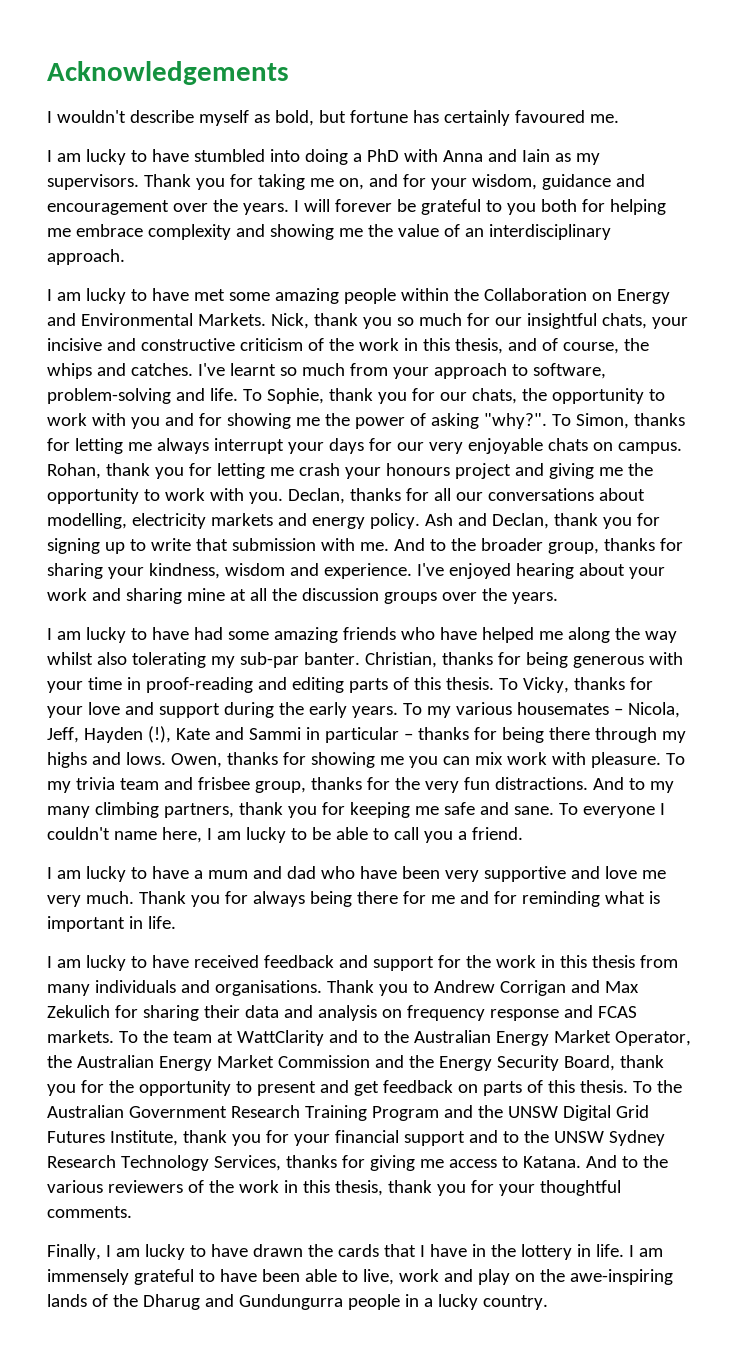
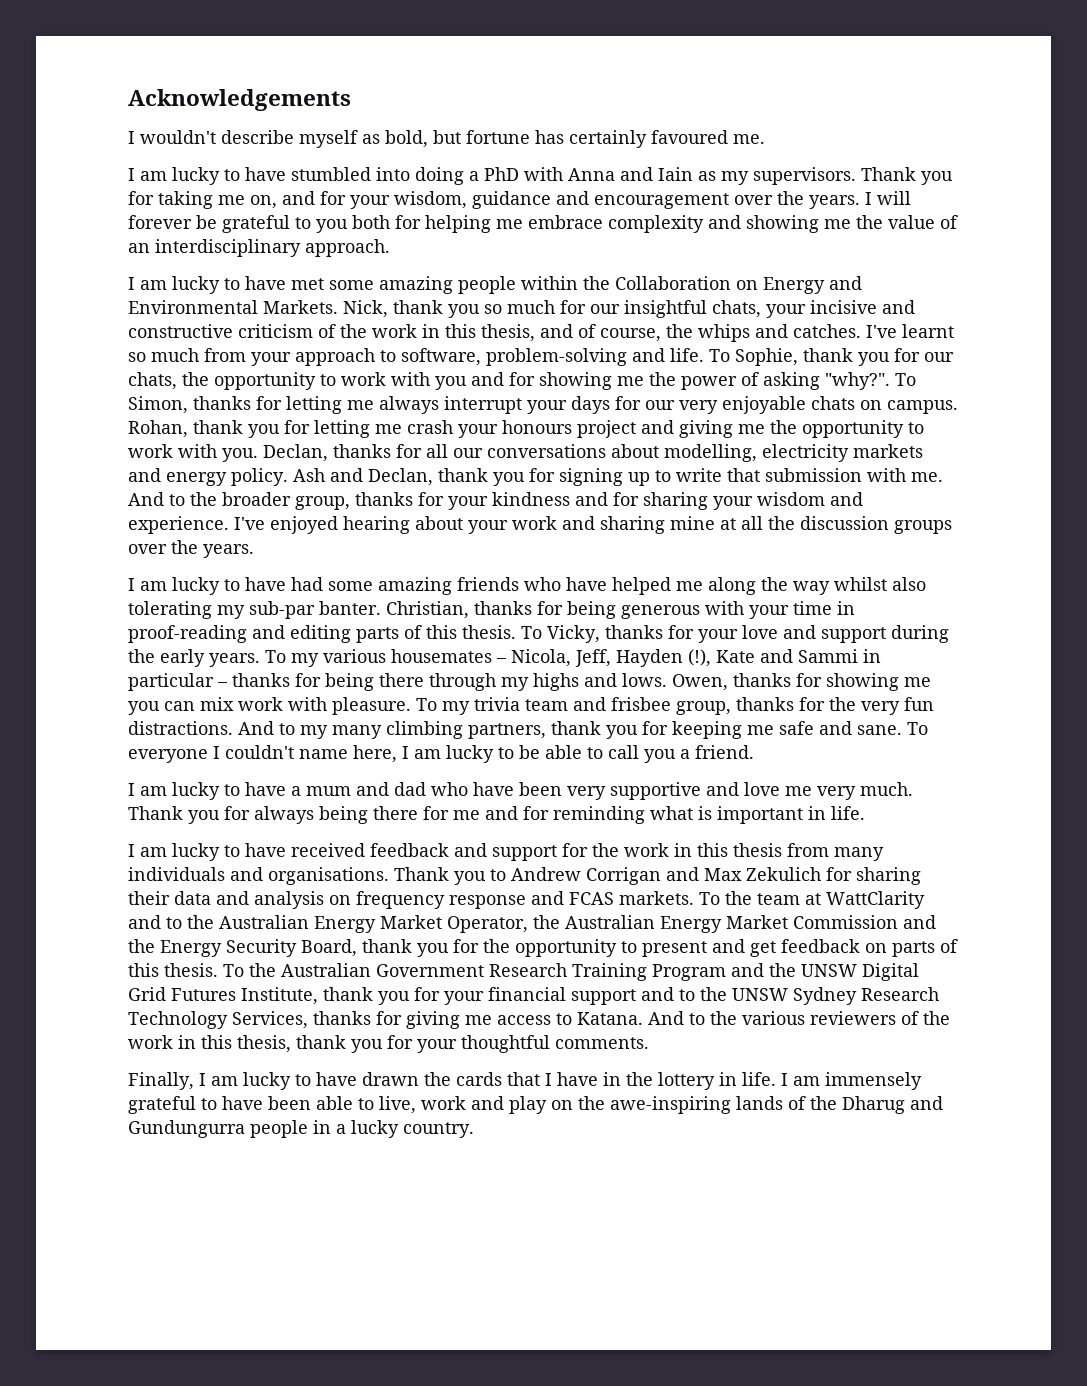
- And to the broader group, thanks for sharing your kindness, wisdom and experience.
+ And to the broader group, thanks for your kindness and for sharing your wisdom and experience.

